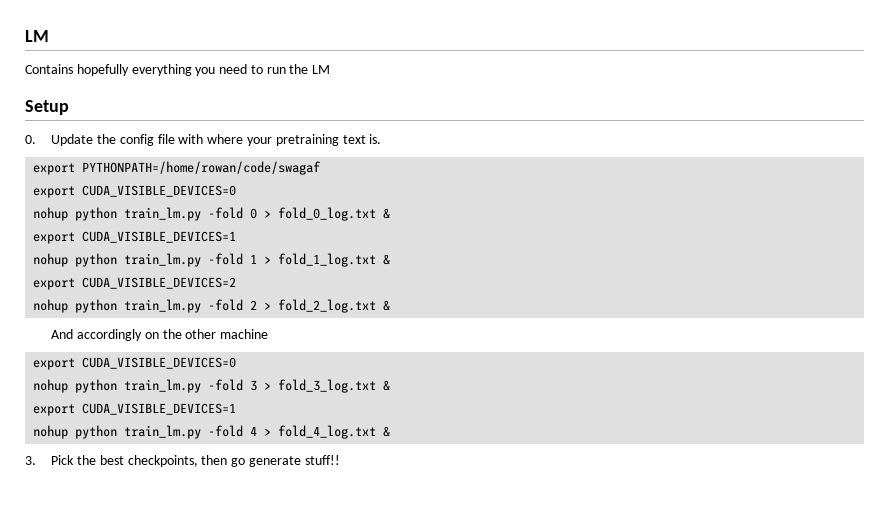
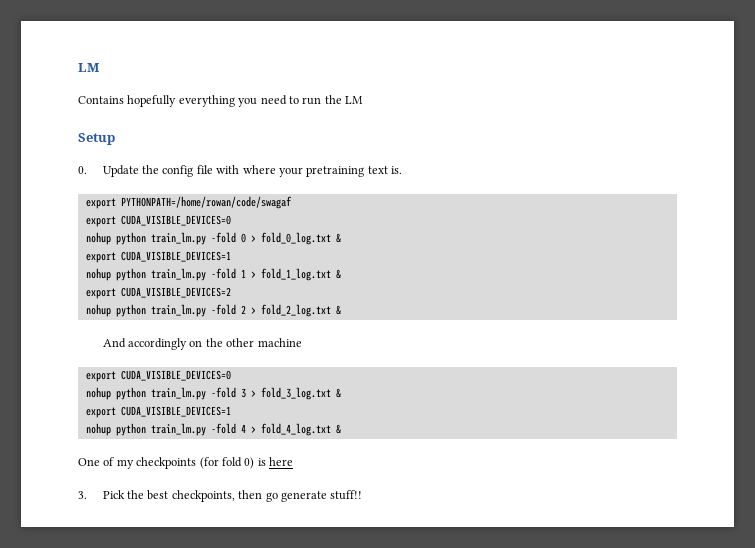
+ One of my checkpoints (for fold 0) is here

